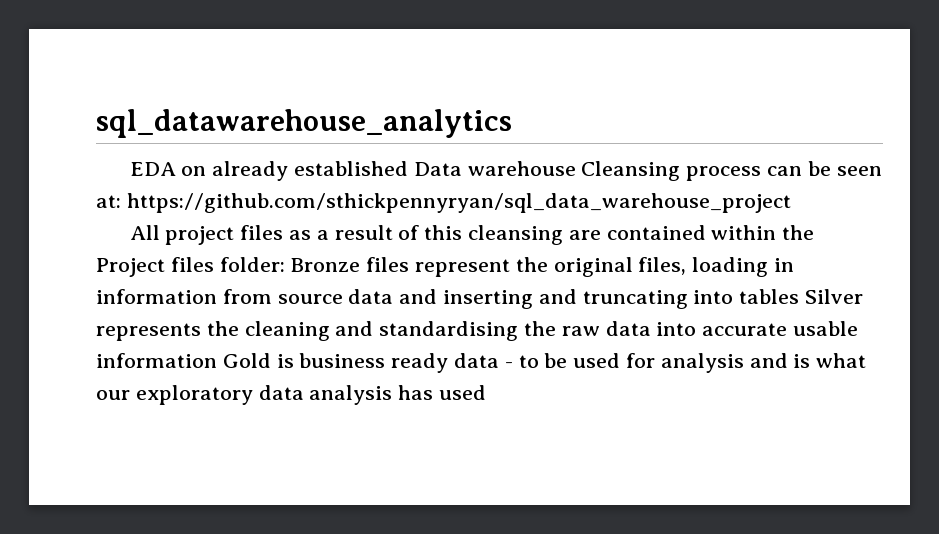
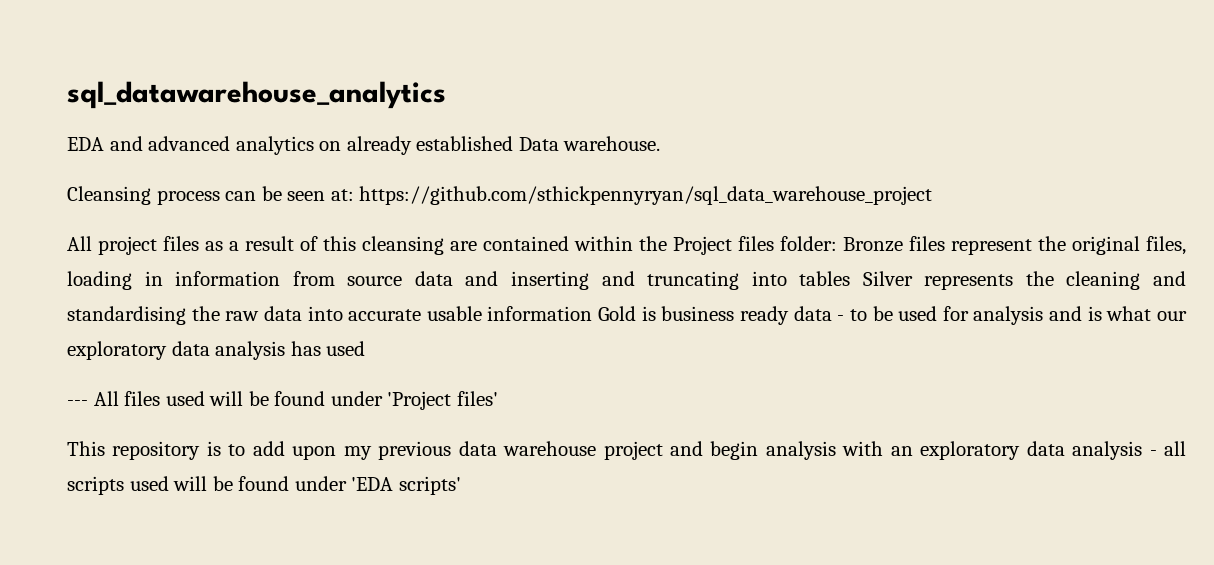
- EDA on already established Data warehouse Cleansing process can be seen at: https://github.com/sthickpennyryan/sql_data_warehouse_project
+ EDA and advanced analytics on already established Data warehouse.
+ Cleansing process can be seen at: https://github.com/sthickpennyryan/sql_data_warehouse_project
+ --- All files used will be found under 'Project files'
+ This repository is to add upon my previous data warehouse project and begin analysis with an exploratory data analysis - all scripts used will be found under 'EDA scripts'

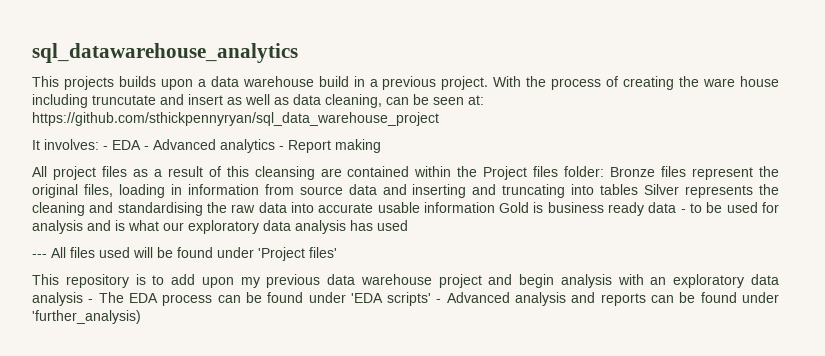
- EDA and advanced analytics on already established Data warehouse.
- Cleansing process can be seen at: https://github.com/sthickpennyryan/sql_data_warehouse_project
+ This projects builds upon a data warehouse build in a previous project. With the process of creating the ware house including truncutate and insert as well as data cleaning, can be seen at: https://github.com/sthickpennyryan/sql_data_warehouse_project
+ It involves: - EDA - Advanced analytics - Report making
- This repository is to add upon my previous data warehouse project and begin analysis with an exploratory data analysis - all scripts used will be found under 'EDA scripts'
+ This repository is to add upon my previous data warehouse project and begin analysis with an exploratory data analysis - The EDA process can be found under 'EDA scripts' - Advanced analysis and reports can be found under 'further_analysis)

